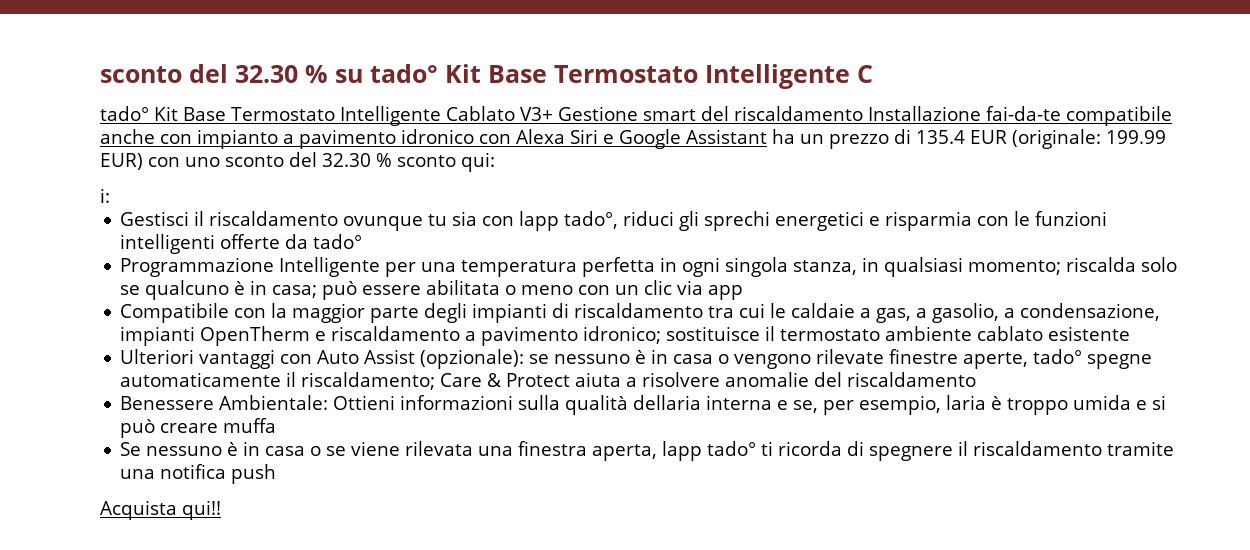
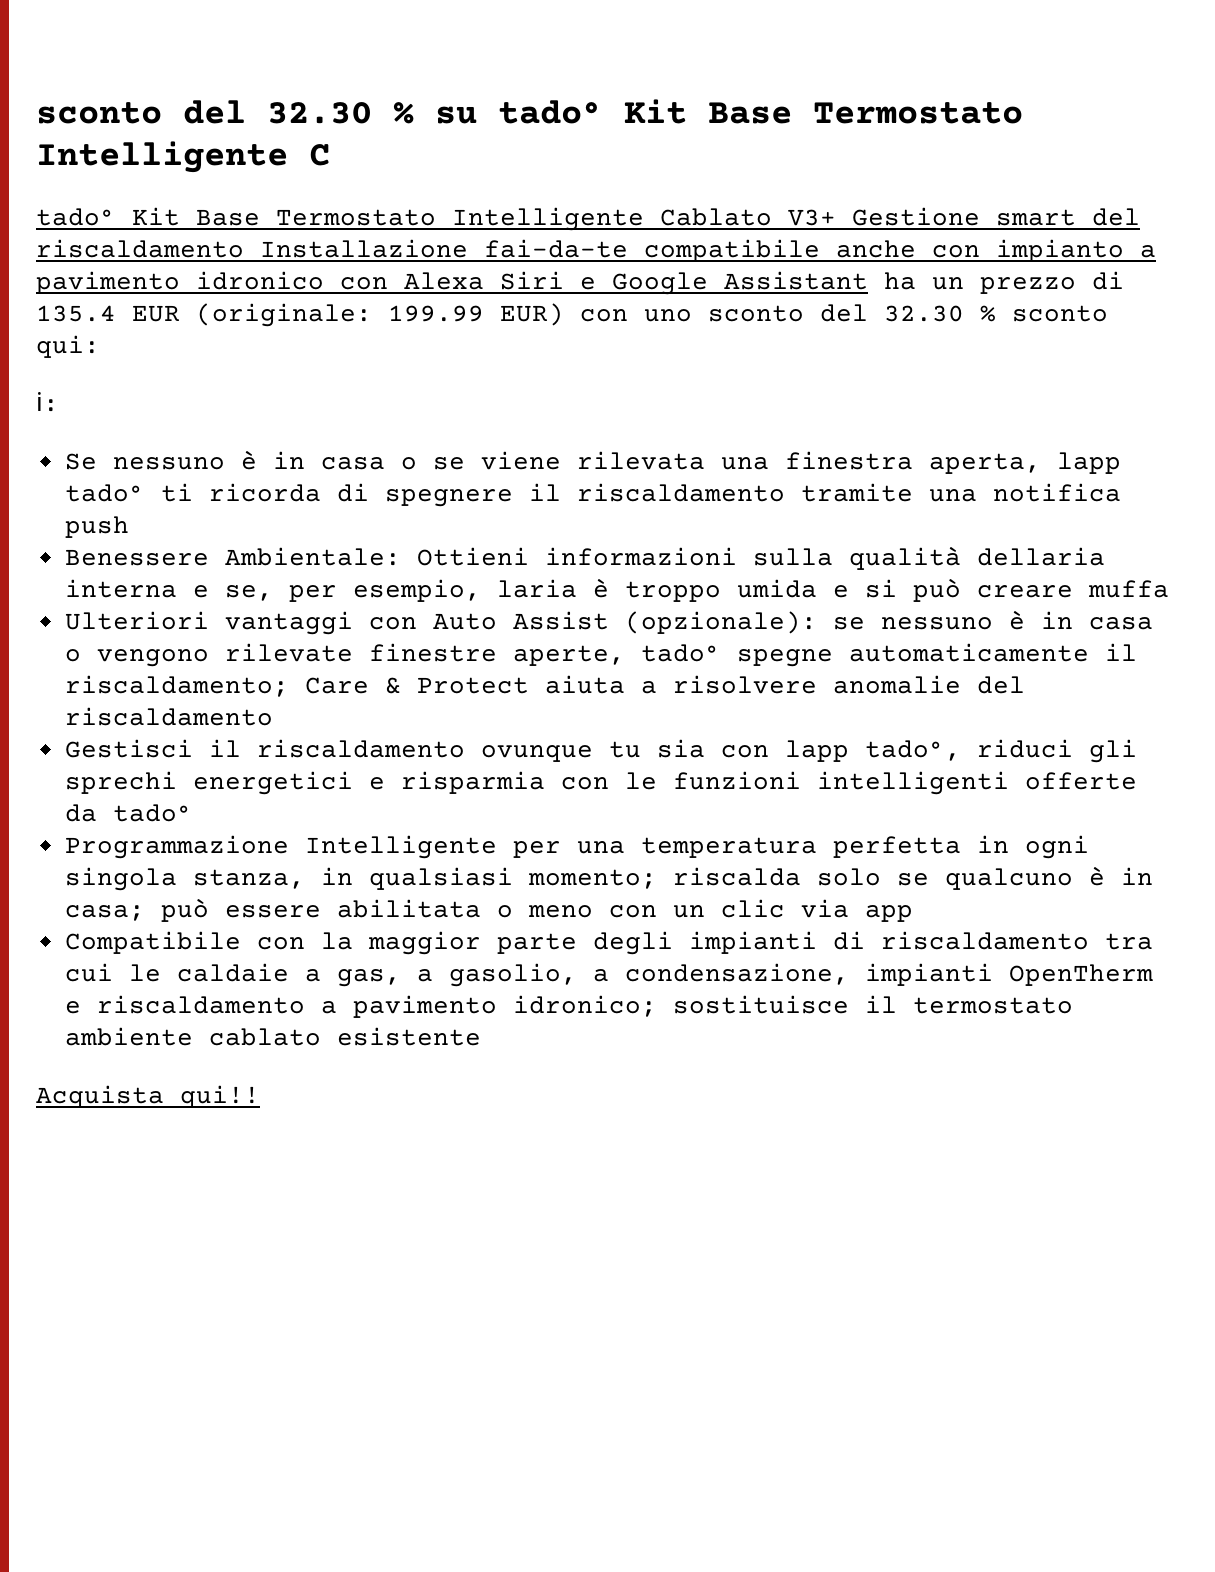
+ Se nessuno è in casa o se viene rilevata una finestra aperta, lapp tado° ti ricorda di spegnere il riscaldamento tramite una notifica push
+ Benessere Ambientale: Ottieni informazioni sulla qualità dellaria interna e se, per esempio, laria è troppo umida e si può creare muffa
+ Ulteriori vantaggi con Auto Assist (opzionale): se nessuno è in casa o vengono rilevate finestre aperte, tado° spegne automaticamente il riscaldamento; Care & Protect aiuta a risolvere anomalie del riscaldamento
- Ulteriori vantaggi con Auto Assist (opzionale): se nessuno è in casa o vengono rilevate finestre aperte, tado° spegne automaticamente il riscaldamento; Care & Protect aiuta a risolvere anomalie del riscaldamento
- Benessere Ambientale: Ottieni informazioni sulla qualità dellaria interna e se, per esempio, laria è troppo umida e si può creare muffa
- Se nessuno è in casa o se viene rilevata una finestra aperta, lapp tado° ti ricorda di spegnere il riscaldamento tramite una notifica push

